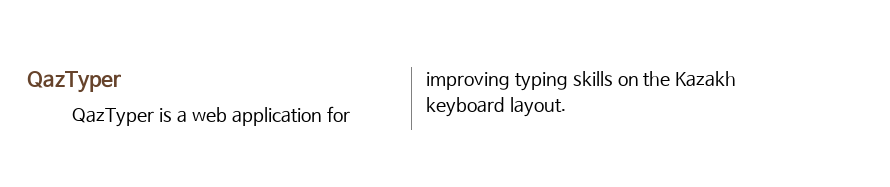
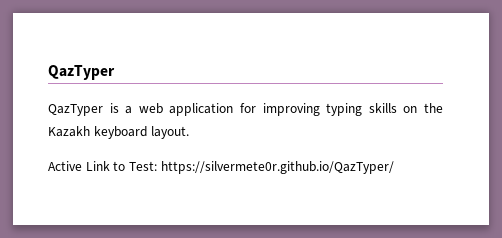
+ Active Link to Test: https://silvermete0r.github.io/QazTyper/

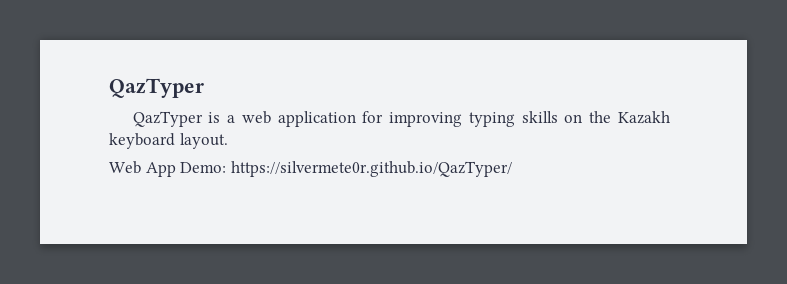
- Active Link to Test: https://silvermete0r.github.io/QazTyper/
+ Web App Demo: https://silvermete0r.github.io/QazTyper/

